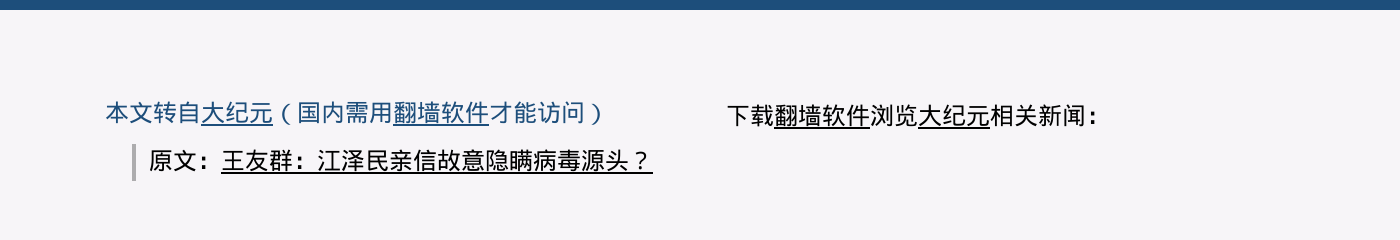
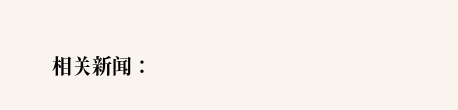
- 本文转自大纪元（国内需用翻墙软件才能访问）
- 原文：王友群：江泽民亲信故意隐瞒病毒源头？
- 下载翻墙软件浏览大纪元相关新闻：
+ 相关新闻：

